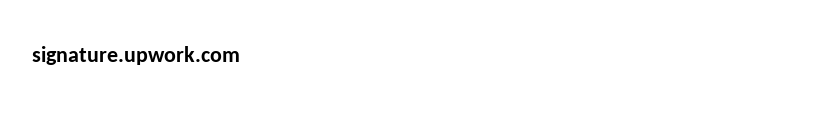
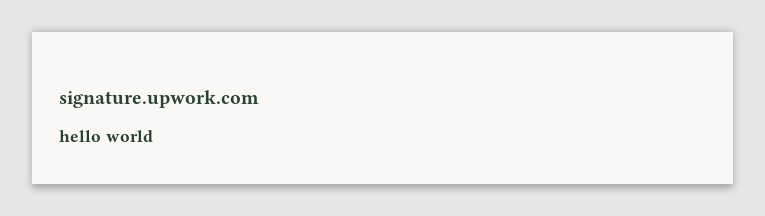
+ hello world

